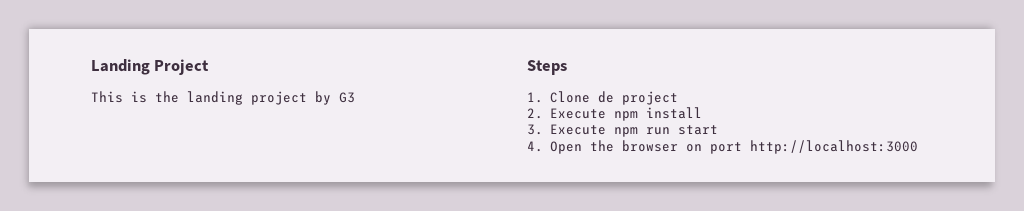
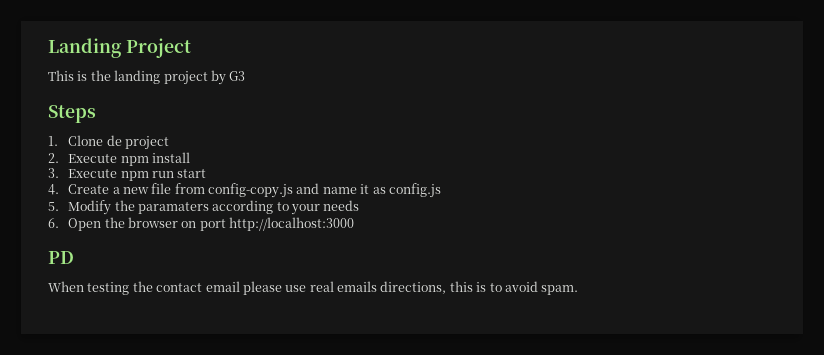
- 4. Open the browser on port http://localhost:3000
+ 4. Create a new file from config-copy.js and name it as config.js
+ 5. Modify the paramaters according to your needs
+ 6. Open the browser on port http://localhost:3000
+ PD
+ When testing the contact email please use real emails directions, this is to avoid spam.

